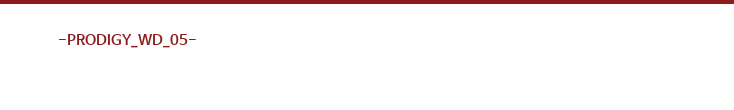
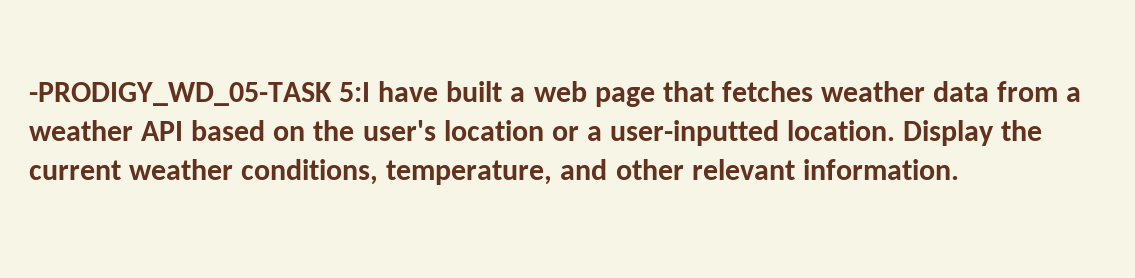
- -PRODIGY_WD_05-
+ -PRODIGY_WD_05-TASK 5:I have built a web page that fetches weather data from a weather API based on the user's location or a user-inputted location. Display the current weather conditions, temperature, and other relevant information.

